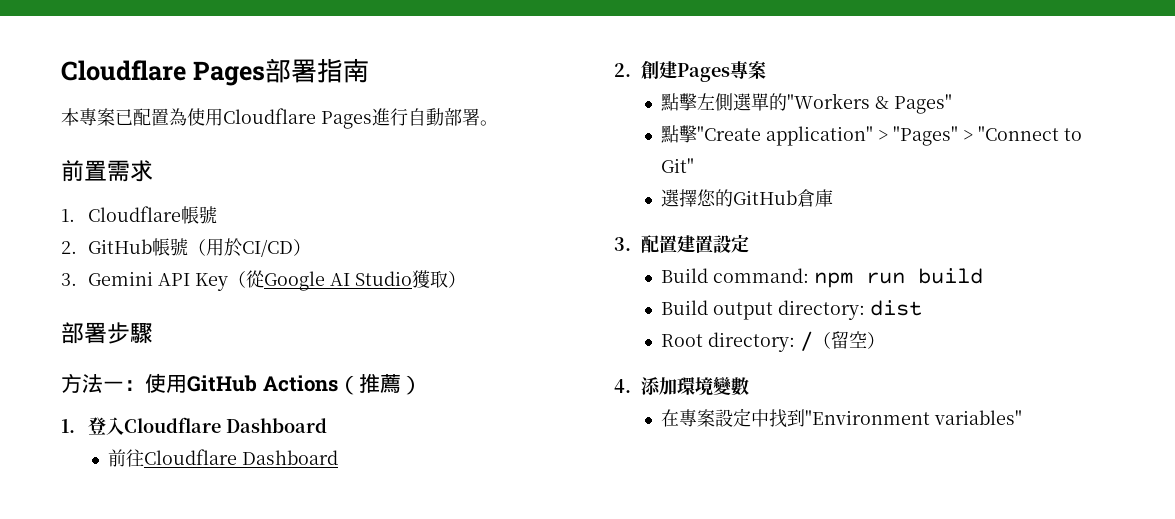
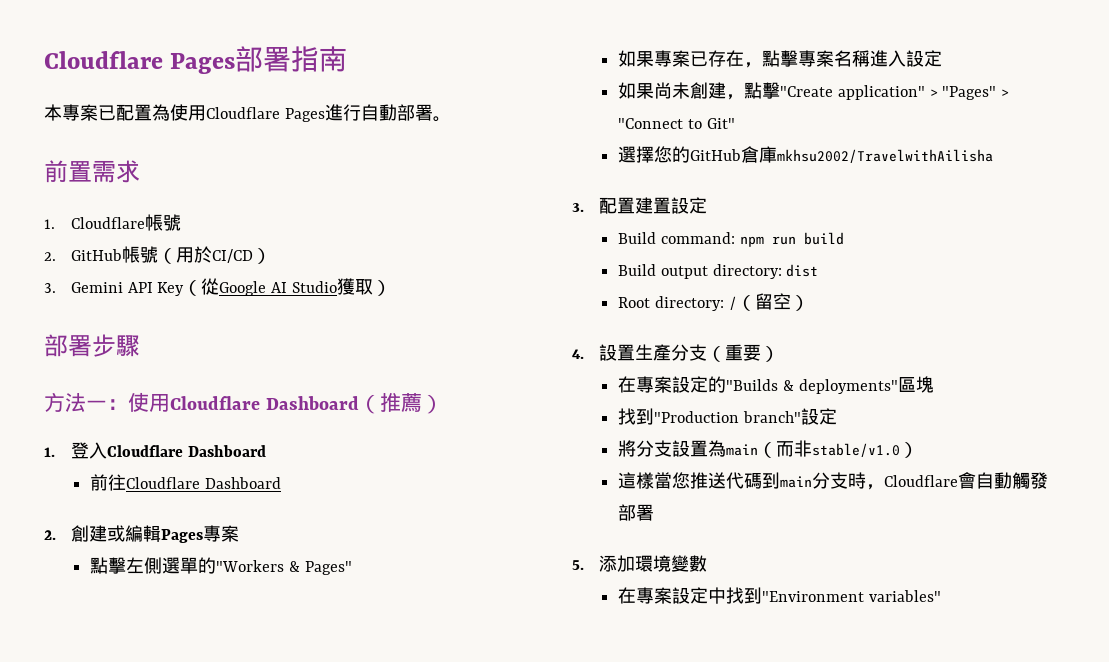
- 方法一：使用GitHub Actions（推薦）
+ 方法一：使用Cloudflare Dashboard（推薦）
- 2.創建Pages專案
+ 2.創建或編輯Pages專案
- 點擊"Create application" > "Pages" > "Connect to Git"
+ 如果專案已存在，點擊專案名稱進入設定
+ 如果尚未創建，點擊"Create application" > "Pages" > "Connect to Git"
- 選擇您的GitHub倉庫
+ 選擇您的GitHub倉庫mkhsu2002/TravelwithAilisha
- 4.添加環境變數
+ 4.設置生產分支（重要）
+ 在專案設定的"Builds & deployments"區塊
+ 找到"Production branch"設定
+ 將分支設置為main（而非stable/v1.0）
+ 這樣當您推送代碼到main分支時，Cloudflare會自動觸發部署
+ 5.添加環境變數

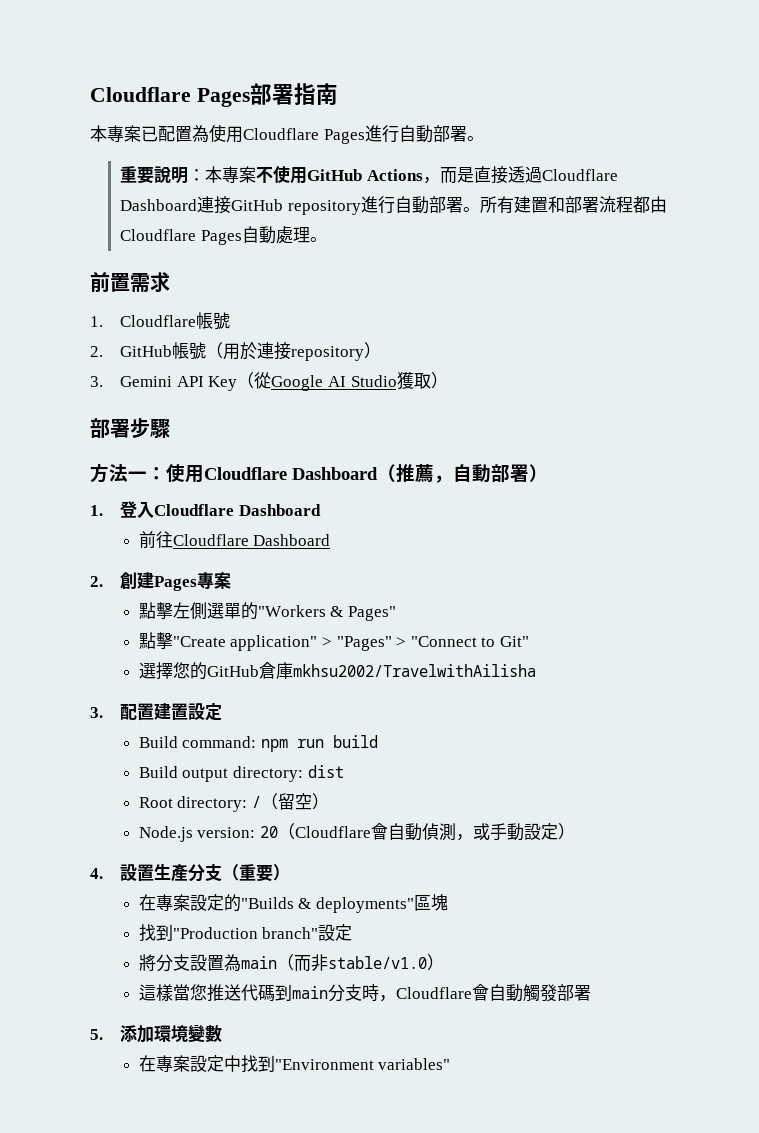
+ 重要說明：本專案不使用GitHub Actions，而是直接透過Cloudflare Dashboard連接GitHub repository進行自動部署。所有建置和部署流程都由Cloudflare Pages自動處理。
- 2. GitHub帳號（用於CI/CD）
+ 2. GitHub帳號（用於連接repository）
- 方法一：使用Cloudflare Dashboard（推薦）
+ 方法一：使用Cloudflare Dashboard（推薦，自動部署）
- 2.創建或編輯Pages專案
+ 2.創建Pages專案
- 如果專案已存在，點擊專案名稱進入設定
- 如果尚未創建，點擊"Create application" > "Pages" > "Connect to Git"
+ 點擊"Create application" > "Pages" > "Connect to Git"
+ Node.js version: 20（Cloudflare會自動偵測，或手動設定）

